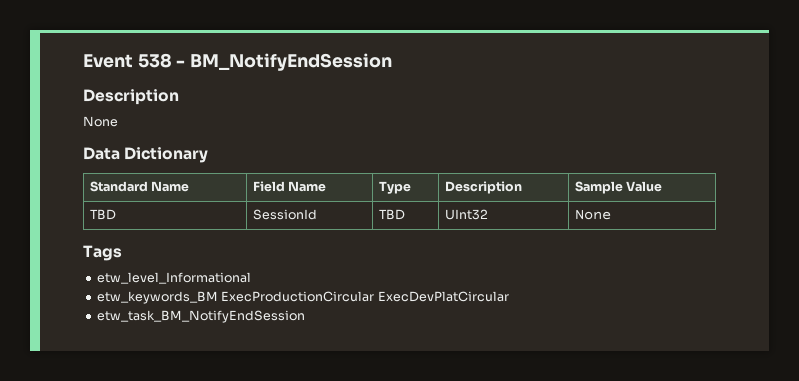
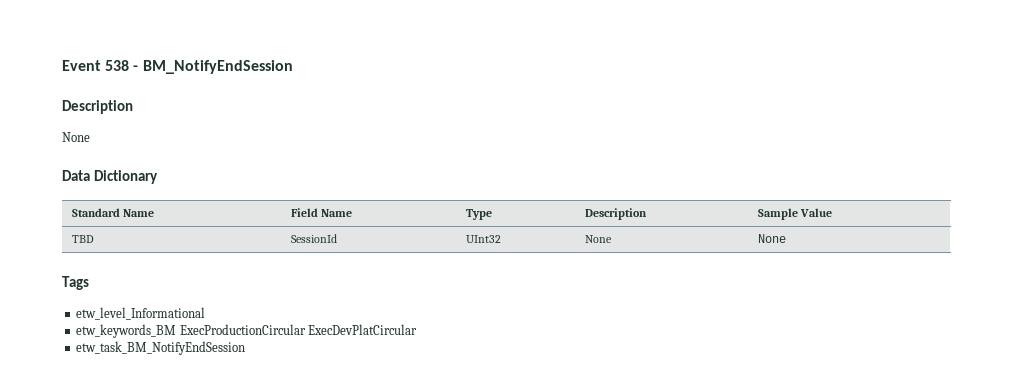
- TBD | SessionId | TBD | UInt32 | None
+ TBD | SessionId | UInt32 | None | None

